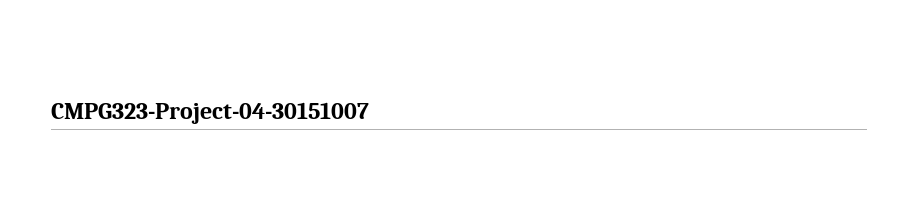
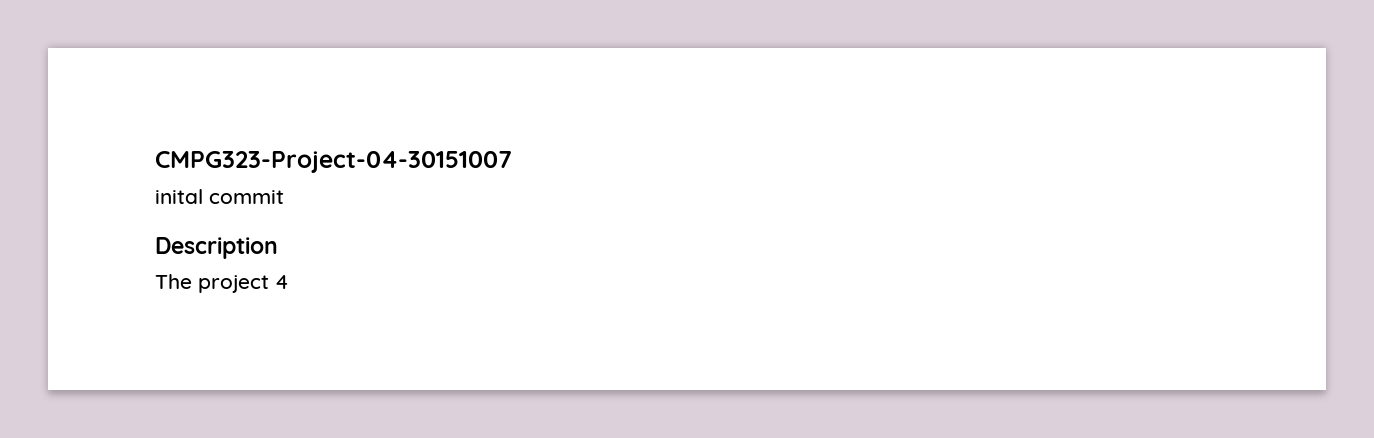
+ inital commit
+ Description
+ The project 4

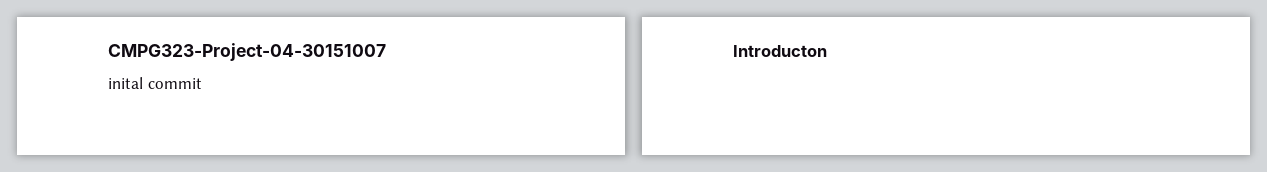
- Description
- The project 4
+ Introducton

